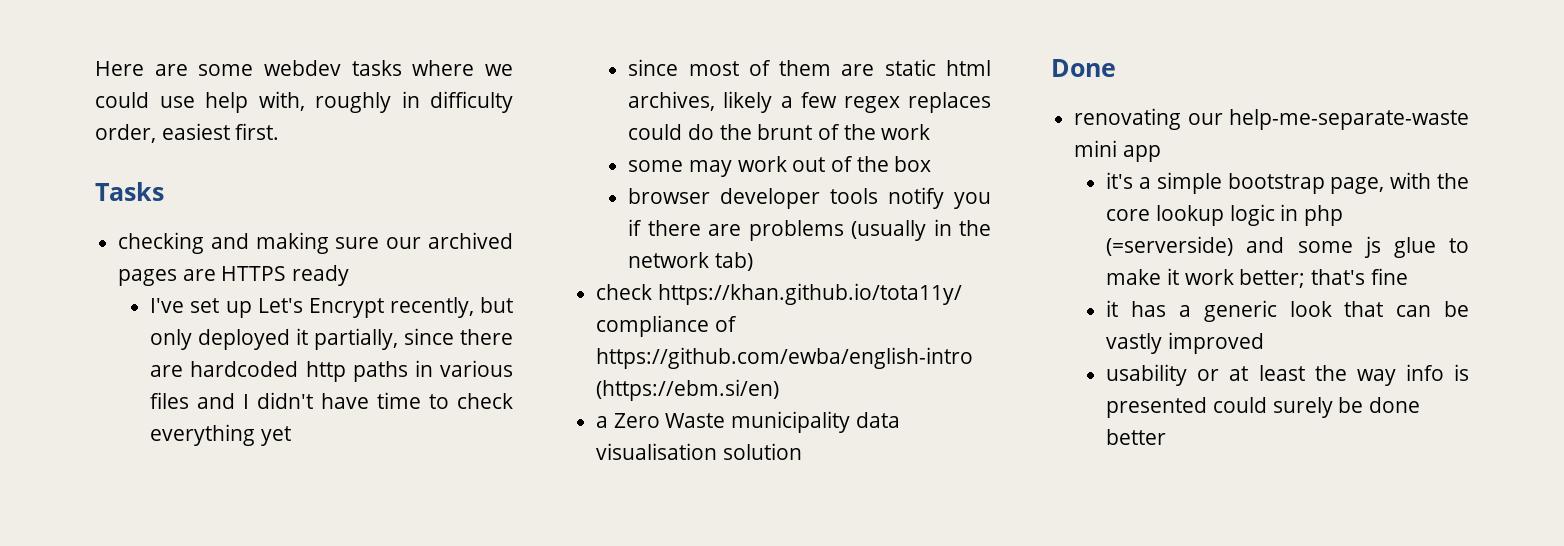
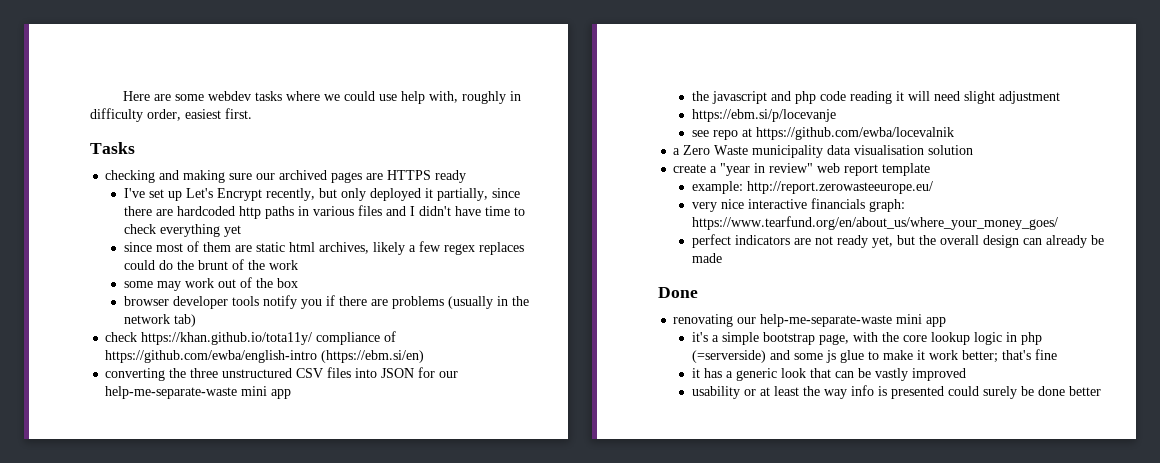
+ converting the three unstructured CSV files into JSON for our help-me-separate-waste mini app
+ the javascript and php code reading it will need slight adjustment
+ https://ebm.si/p/locevanje
+ see repo at https://github.com/ewba/locevalnik
+ create a "year in review" web report template
+ example: http://report.zerowasteeurope.eu/
+ very nice interactive financials graph: https://www.tearfund.org/en/about_us/where_your_money_goes/
+ perfect indicators are not ready yet, but the overall design can already be made

